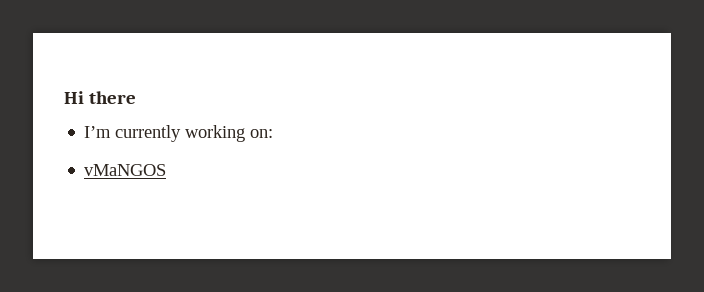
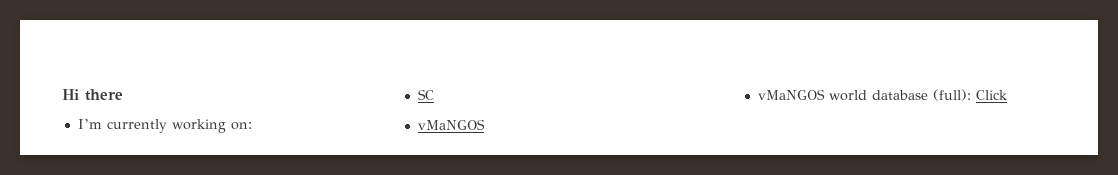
+ SC
  vMaNGOS
+ vMaNGOS world database (full): Click

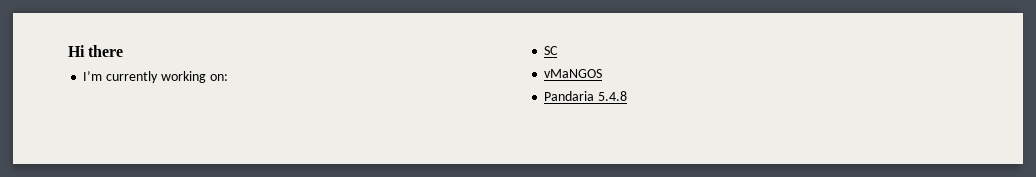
- vMaNGOS world database (full): Click
+ Pandaria 5.4.8

